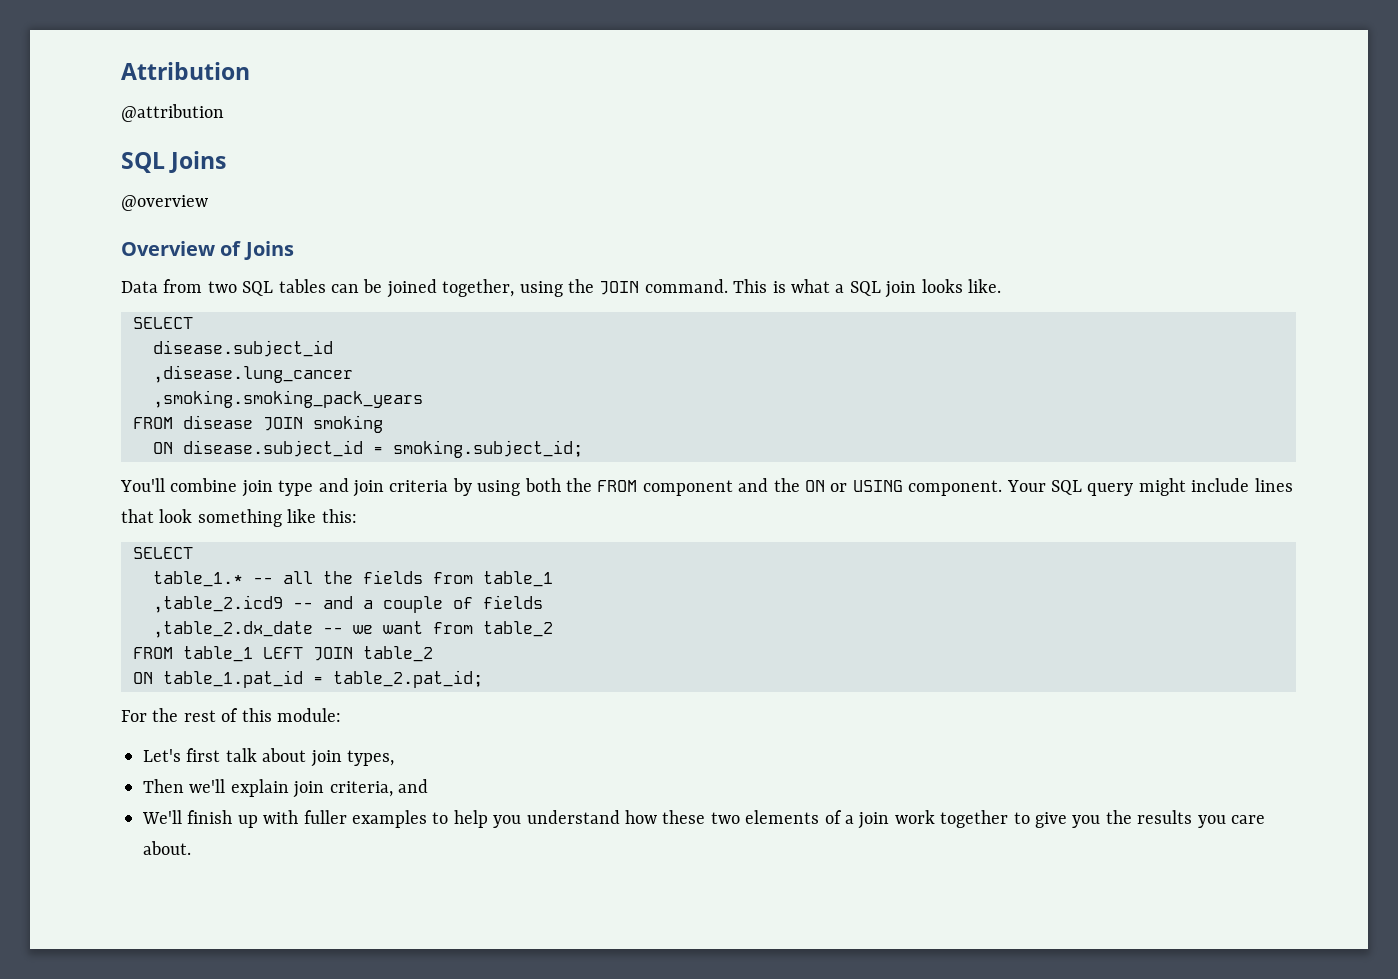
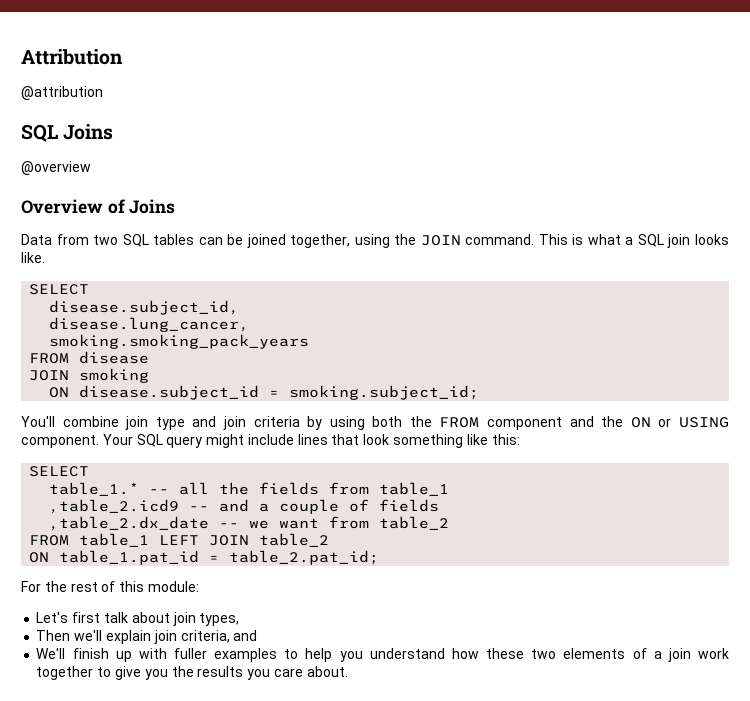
  This is what a SQL join looks like.
  SELECT
- disease.subject_id
- ,disease.lung_cancer
- ,smoking.smoking_pack_years
+ disease.subject_id,
+ disease.lung_cancer,
+ smoking.smoking_pack_years
- FROM disease JOIN smoking
+ FROM disease
+ JOIN smoking

